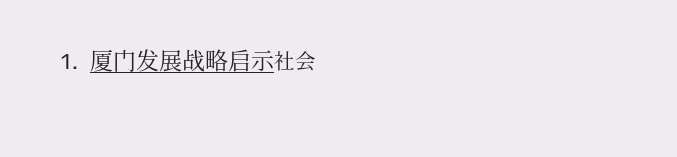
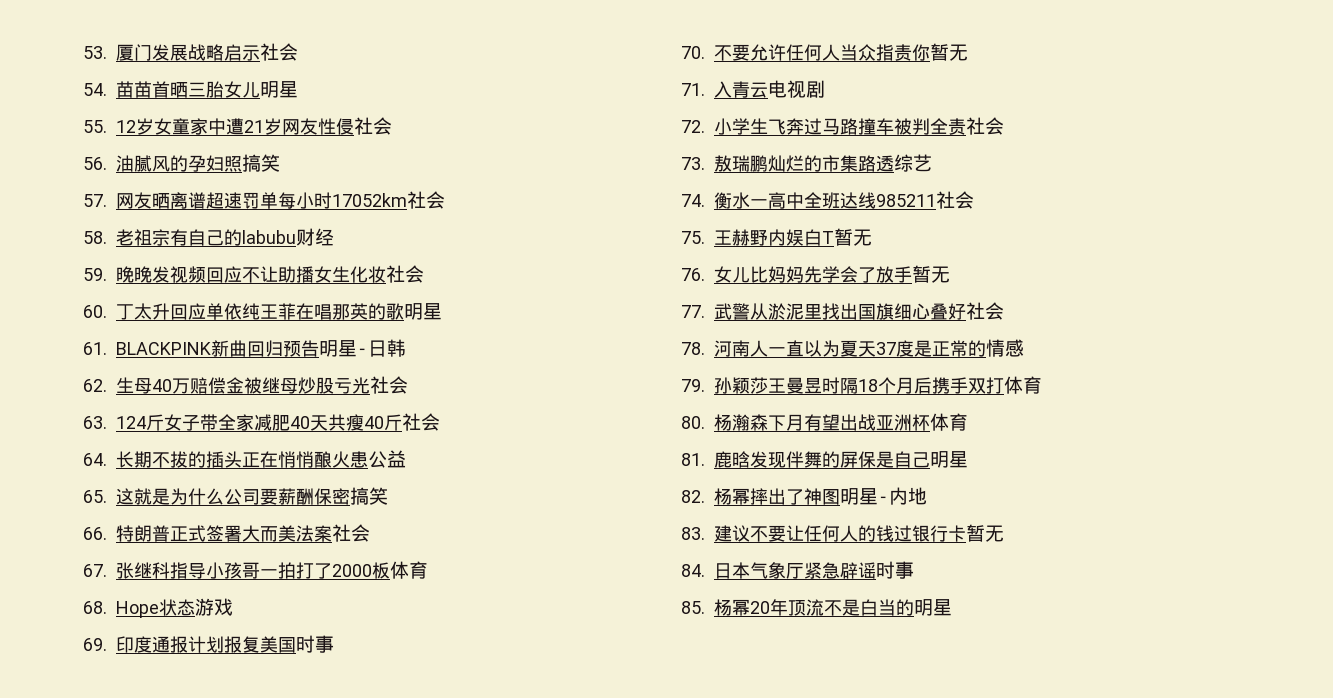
- 1.厦门发展战略启示社会
+ 53.厦门发展战略启示社会
+ 54.苗苗首晒三胎女儿明星
+ 55. 12岁女童家中遭21岁网友性侵社会
+ 56.油腻风的孕妇照搞笑
+ 57.网友晒离谱超速罚单每小时17052km社会
+ 58.老祖宗有自己的labubu财经
+ 59.晚晚发视频回应不让助播女生化妆社会
+ 60.丁太升回应单依纯王菲在唱那英的歌明星
+ 61. BLACKPINK新曲回归预告明星-日韩
+ 62.生母40万赔偿金被继母炒股亏光社会
+ 63. 124斤女子带全家减肥40天共瘦40斤社会
+ 64.长期不拔的插头正在悄悄酿火患公益
+ 65.这就是为什么公司要薪酬保密搞笑
+ 66.特朗普正式签署大而美法案社会
+ 67.张继科指导小孩哥一拍打了2000板体育
+ 68. Hope状态游戏
+ 69.印度通报计划报复美国时事
+ 70.不要允许任何人当众指责你暂无
+ 71.入青云电视剧
+ 72.小学生飞奔过马路撞车被判全责社会
+ 73.敖瑞鹏灿烂的市集路透综艺
+ 74.衡水一高中全班达线985211社会
+ 75.王赫野内娱白T暂无
+ 76.女儿比妈妈先学会了放手暂无
+ 77.武警从淤泥里找出国旗细心叠好社会
+ 78.河南人一直以为夏天37度是正常的情感
+ 79.孙颖莎王曼昱时隔18个月后携手双打体育
+ 80.杨瀚森下月有望出战亚洲杯体育
+ 81.鹿晗发现伴舞的屏保是自己明星
+ 82.杨幂摔出了神图明星-内地
+ 83.建议不要让任何人的钱过银行卡暂无
+ 84.日本气象厅紧急辟谣时事
+ 85.杨幂20年顶流不是白当的明星

